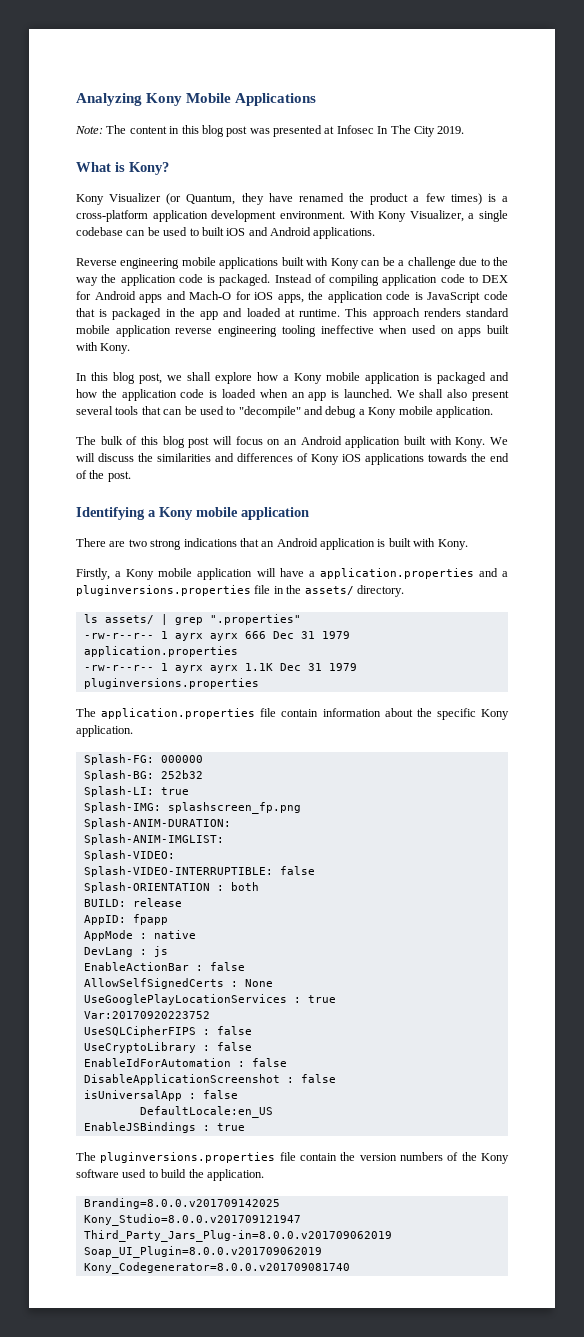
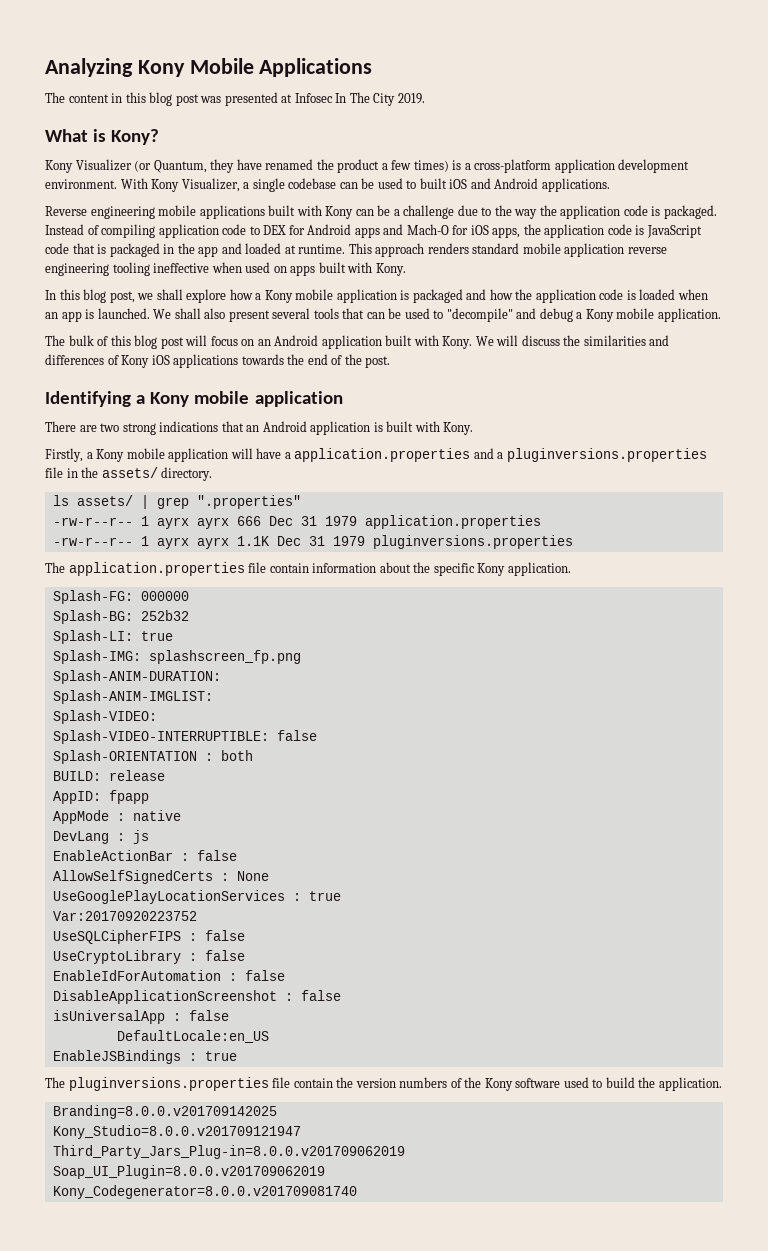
- Note: The content in this blog post was presented at Infosec In The City 2019.
+ The content in this blog post was presented at Infosec In The City 2019.

